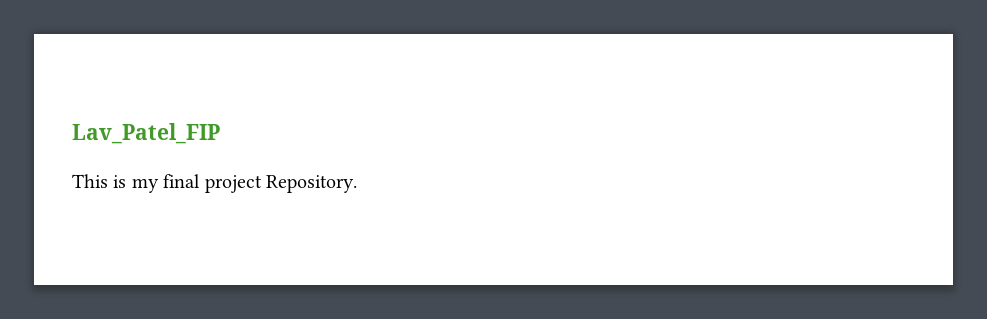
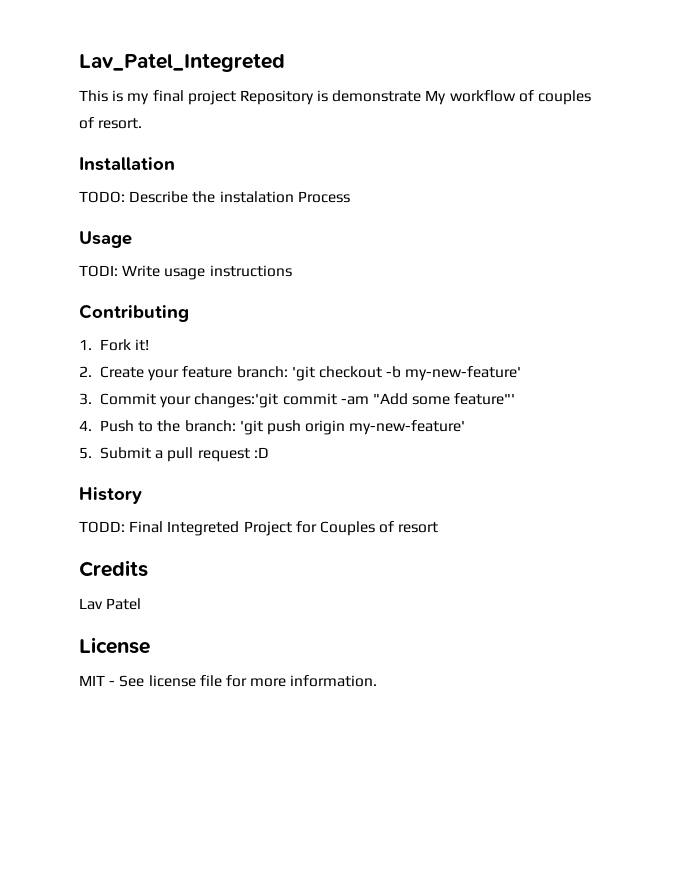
- Lav_Patel_FIP
+ Lav_Patel_Integreted
- This is my final project Repository.
+ This is my final project Repository is demonstrate My workflow of couples of resort.
+ Installation
+ TODO: Describe the instalation Process
+ Usage
+ TODI: Write usage instructions
+ Contributing
+ 1. Fork it!
+ 2. Create your feature branch: 'git checkout -b my-new-feature'
+ 3. Commit your changes:'git commit -am "Add some feature"'
+ 4. Push to the branch: 'git push origin my-new-feature'
+ 5. Submit a pull request :D
+ History
+ TODD: Final Integreted Project for Couples of resort
+ Credits
+ Lav Patel
+ License
+ MIT - See license file for more information.

